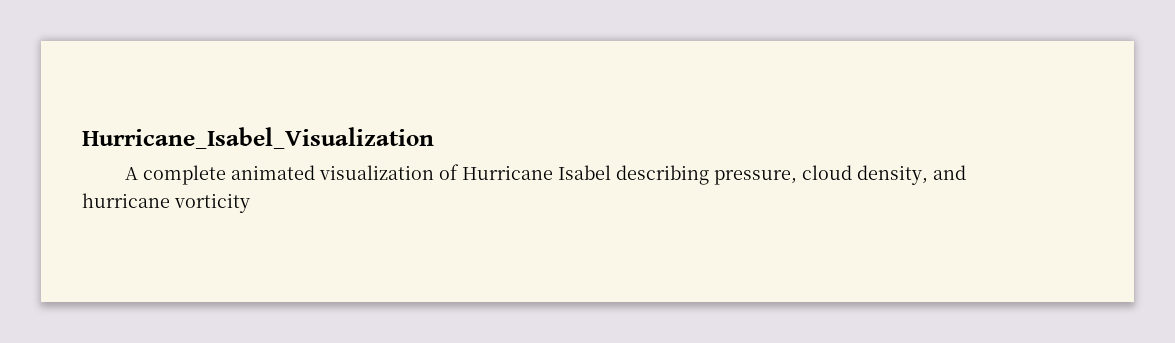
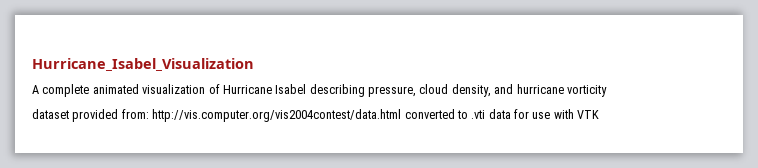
+ dataset provided from: http://vis.computer.org/vis2004contest/data.html converted to .vti data for use with VTK

